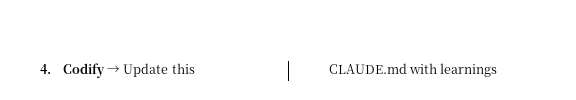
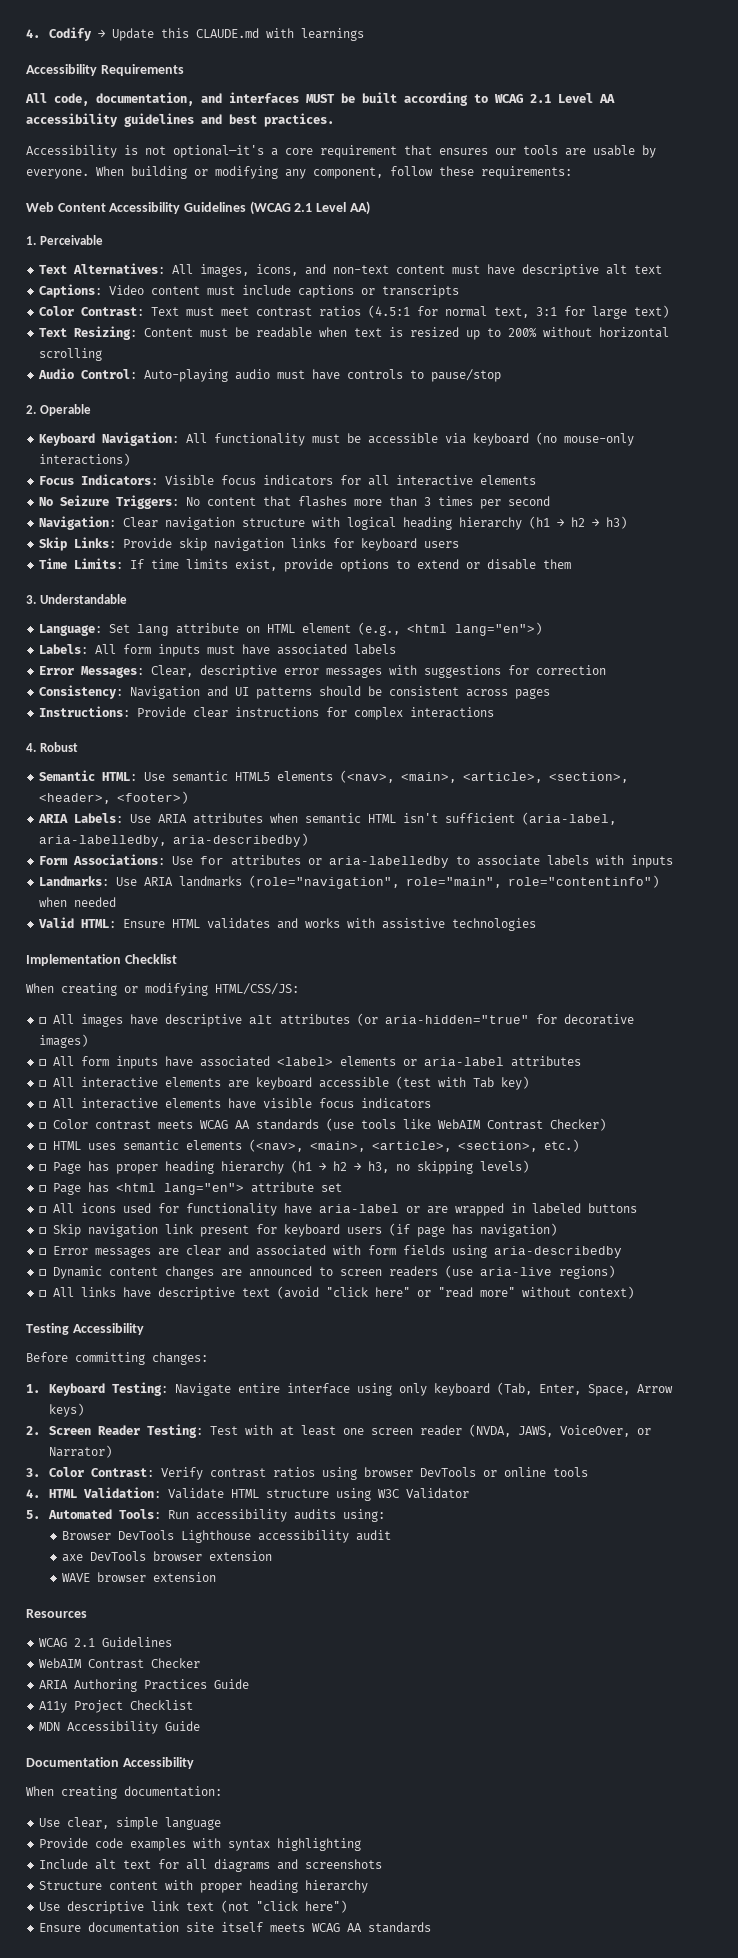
+ Accessibility Requirements
+ All code, documentation, and interfaces MUST be built according to WCAG 2.1 Level AA accessibility guidelines and best practices.
+ Accessibility is not optional—it's a core requirement that ensures our tools are usable by everyone. When building or modifying any component, follow these requirements:
+ Web Content Accessibility Guidelines (WCAG 2.1 Level AA)
+ 1. Perceivable
+ Text Alternatives: All images, icons, and non-text content must have descriptive alt text
+ Captions: Video content must include captions or transcripts
+ Color Contrast: Text must meet contrast ratios (4.5:1 for normal text, 3:1 for large text)
+ Text Resizing: Content must be readable when text is resized up to 200% without horizontal scrolling
+ Audio Control: Auto-playing audio must have controls to pause/stop
+ 2. Operable
+ Keyboard Navigation: All functionality must be accessible via keyboard (no mouse-only interactions)
+ Focus Indicators: Visible focus indicators for all interactive elements
+ No Seizure Triggers: No content that flashes more than 3 times per second
+ Navigation: Clear navigation structure with logical heading hierarchy (h1 → h2 → h3)
+ Skip Links: Provide skip navigation links for keyboard users
+ Time Limits: If time limits exist, provide options to extend or disable them
+ 3. Understandable
+ Language: Set lang attribute on HTML element (e.g., <html lang="en">)
+ Labels: All form inputs must have associated labels
+ Error Messages: Clear, descriptive error messages with suggestions for correction
+ Consistency: Navigation and UI patterns should be consistent across pages
+ Instructions: Provide clear instructions for complex interactions
+ 4. Robust
+ Semantic HTML: Use semantic HTML5 elements (<nav>, <main>, <article>, <section>, <header>, <footer>)
+ ARIA Labels: Use ARIA attributes when semantic HTML isn't sufficient (aria-label, aria-labelledby, aria-describedby)
+ Form Associations: Use for attributes or aria-labelledby to associate labels with inputs
+ Landmarks: Use ARIA landmarks (role="navigation", role="main", role="contentinfo") when needed
+ Valid HTML: Ensure HTML validates and works with assistive technologies
+ Implementation Checklist
+ When creating or modifying HTML/CSS/JS:
+ ☐ All images have descriptive alt attributes (or aria-hidden="true" for decorative images)
+ ☐ All form inputs have associated <label> elements or aria-label attributes
+ ☐ All interactive elements are keyboard accessible (test with Tab key)
+ ☐ All interactive elements have visible focus indicators
+ ☐ Color contrast meets WCAG AA standards (use tools like WebAIM Contrast Checker)
+ ☐ HTML uses semantic elements (<nav>, <main>, <article>, <section>, etc.)
+ ☐ Page has proper heading hierarchy (h1 → h2 → h3, no skipping levels)
+ ☐ Page has <html lang="en"> attribute set
+ ☐ All icons used for functionality have aria-label or are wrapped in labeled buttons
+ ☐ Skip navigation link present for keyboard users (if page has navigation)
+ ☐ Error messages are clear and associated with form fields using aria-describedby
+ ☐ Dynamic content changes are announced to screen readers (use aria-live regions)
+ ☐ All links have descriptive text (avoid "click here" or "read more" without context)
+ Testing Accessibility
+ Before committing changes:
+ 1. Keyboard Testing: Navigate entire interface using only keyboard (Tab, Enter, Space, Arrow keys)
+ 2. Screen Reader Testing: Test with at least one screen reader (NVDA, JAWS, VoiceOver, or Narrator)
+ 3. Color Contrast: Verify contrast ratios using browser DevTools or online tools
+ 4. HTML Validation: Validate HTML structure using W3C Validator
+ 5. Automated Tools: Run accessibility audits using:
+ Browser DevTools Lighthouse accessibility audit
+ axe DevTools browser extension
+ WAVE browser extension
+ Resources
+ WCAG 2.1 Guidelines
+ WebAIM Contrast Checker
+ ARIA Authoring Practices Guide
+ A11y Project Checklist
+ MDN Accessibility Guide
+ Documentation Accessibility
+ When creating documentation:
+ Use clear, simple language
+ Provide code examples with syntax highlighting
+ Include alt text for all diagrams and screenshots
+ Structure content with proper heading hierarchy
+ Use descriptive link text (not "click here")
+ Ensure documentation site itself meets WCAG AA standards

